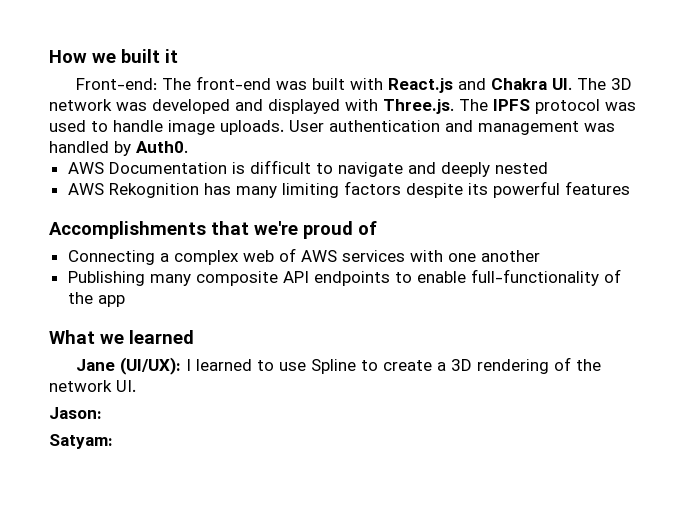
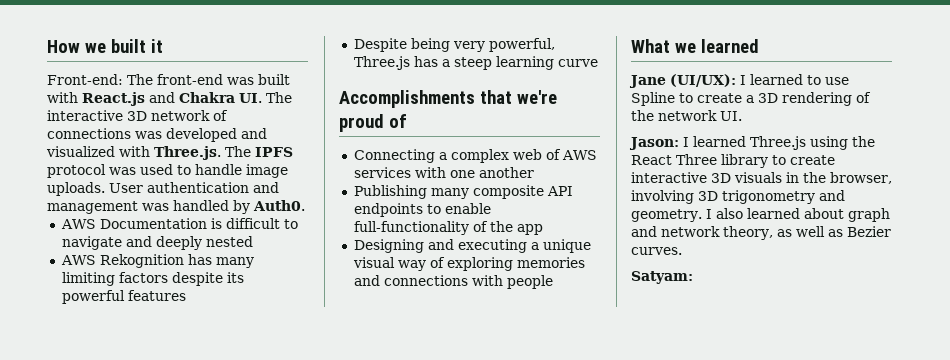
- Front-end: The front-end was built with React.js and Chakra UI. The 3D network was developed and displayed with Three.js. The IPFS protocol was used to handle image uploads.
+ Front-end: The front-end was built with React.js and Chakra UI. The interactive 3D network of connections was developed and visualized with Three.js. The IPFS protocol was used to handle image uploads.
+ Despite being very powerful, Three.js has a steep learning curve
+ Designing and executing a unique visual way of exploring memories and connections with people
- Jason:
+ Jason: I learned Three.js using the React Three library to create interactive 3D visuals in the browser, involving 3D trigonometry and geometry. I also learned about graph and network theory, as well as Bezier curves.

